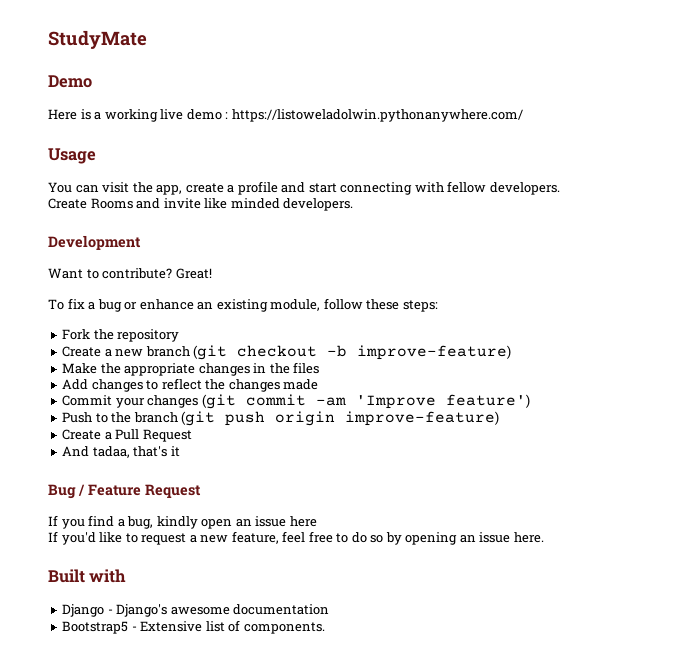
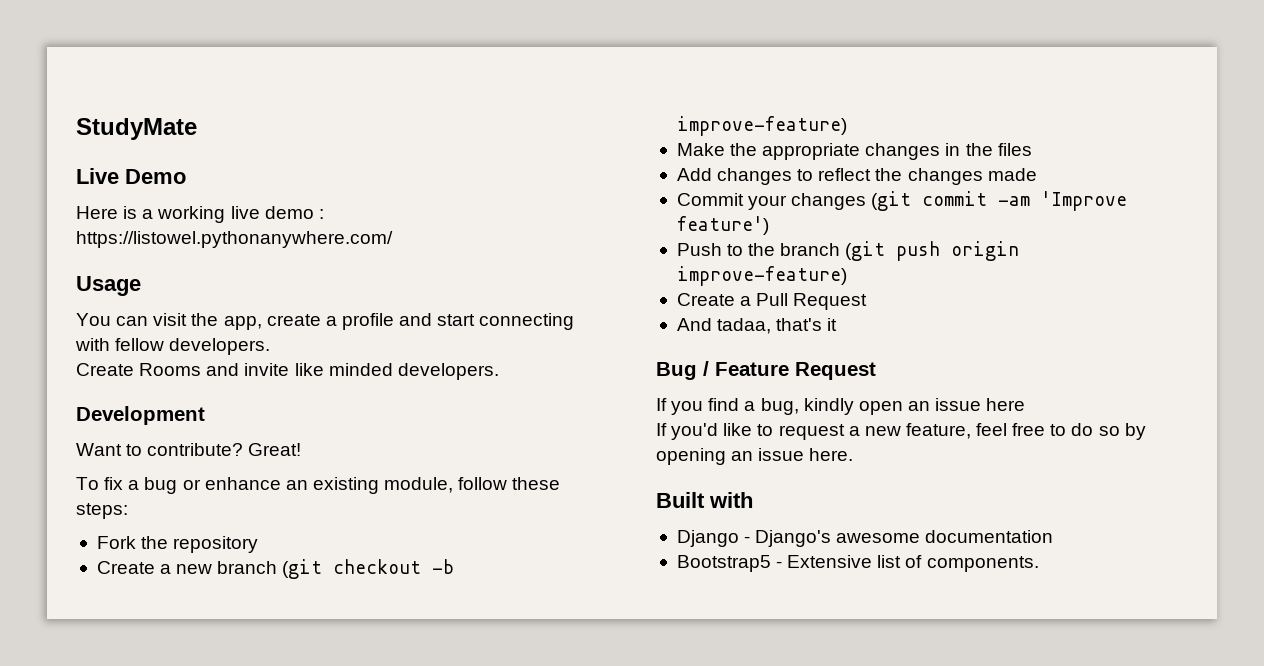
- Demo
+ Live Demo
- Here is a working live demo : https://listoweladolwin.pythonanywhere.com/
+ Here is a working live demo : https://listowel.pythonanywhere.com/

